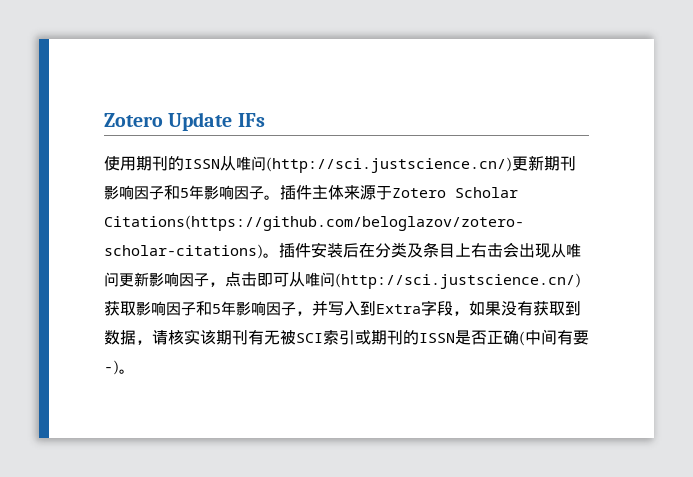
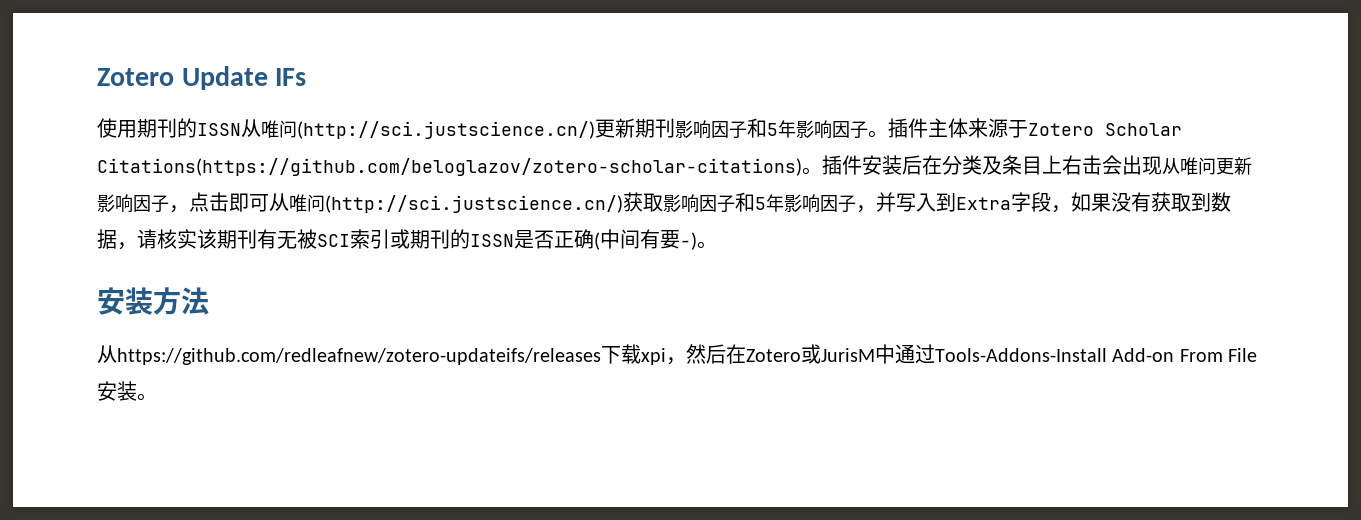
+ 安装方法
+ 从https://github.com/redleafnew/zotero-updateifs/releases下载xpi，然后在Zotero或JurisM中通过Tools-Addons-Install Add-on From File安装。

